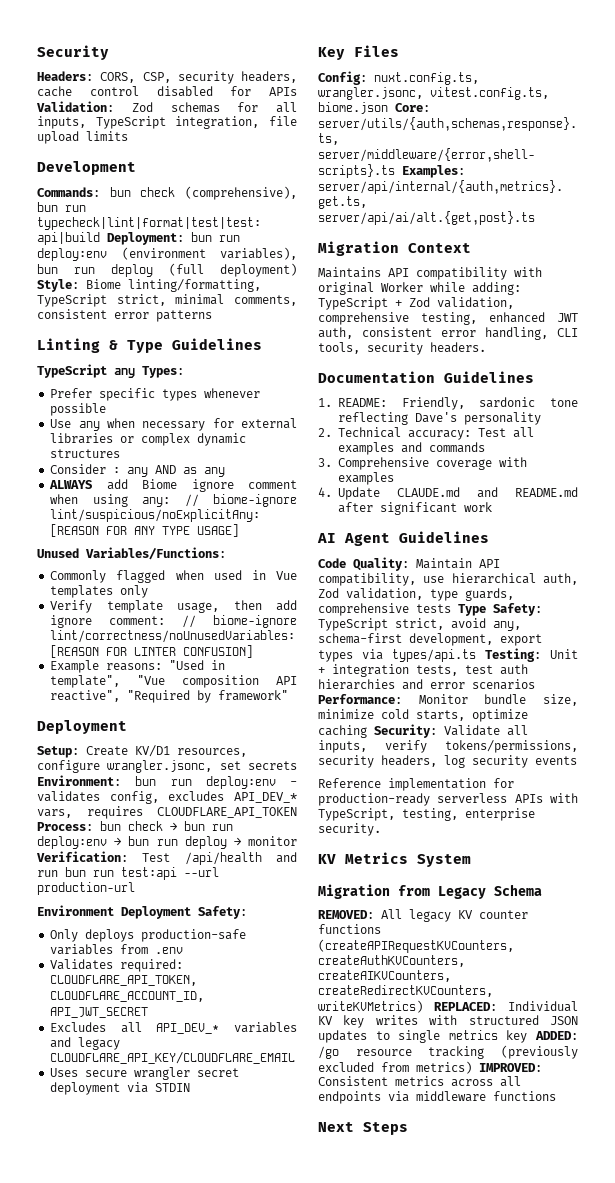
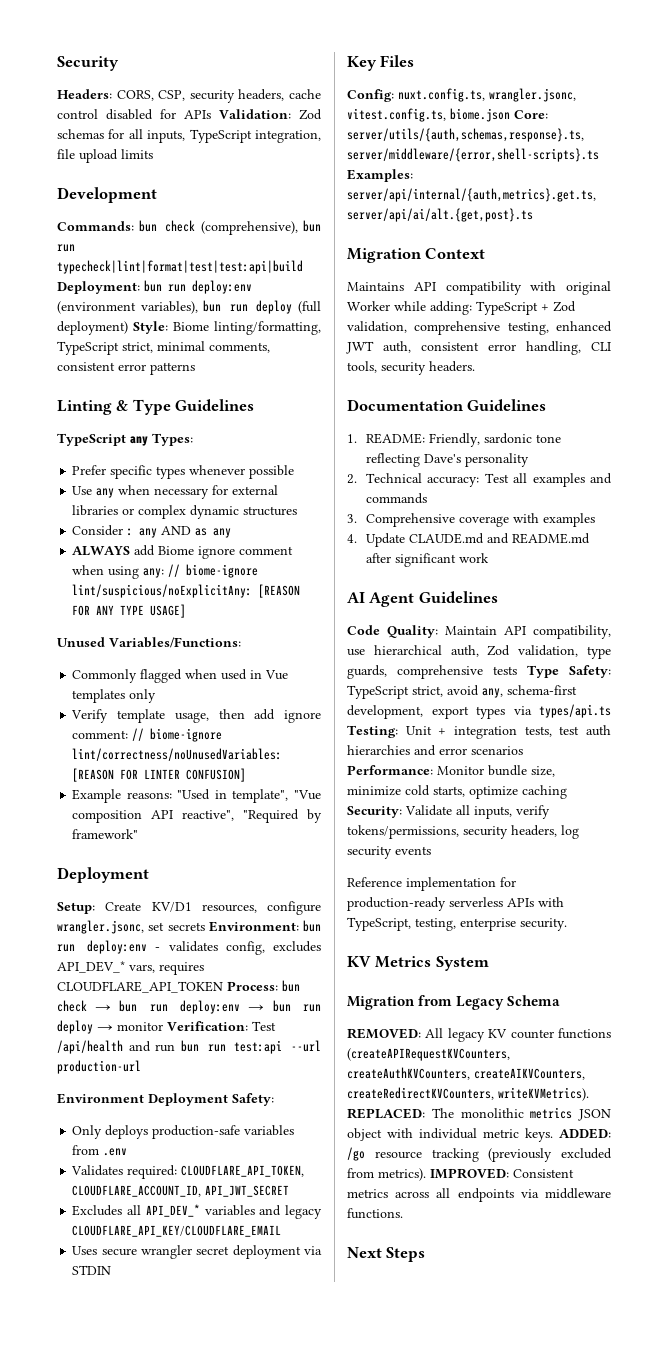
- REMOVED: All legacy KV counter functions (createAPIRequestKVCounters, createAuthKVCounters, createAIKVCounters, createRedirectKVCounters, writeKVMetrics) REPLACED: Individual KV key writes with structured JSON updates to single metrics key ADDED: /go resource tracking (previously excluded from metrics) IMPROVED: Consistent metrics across all endpoints via middleware functions
+ REMOVED: All legacy KV counter functions (createAPIRequestKVCounters, createAuthKVCounters, createAIKVCounters, createRedirectKVCounters, writeKVMetrics). REPLACED: The monolithic metrics JSON object with individual metric keys. ADDED: /go resource tracking (previously excluded from metrics). IMPROVED: Consistent metrics across all endpoints via middleware functions.

